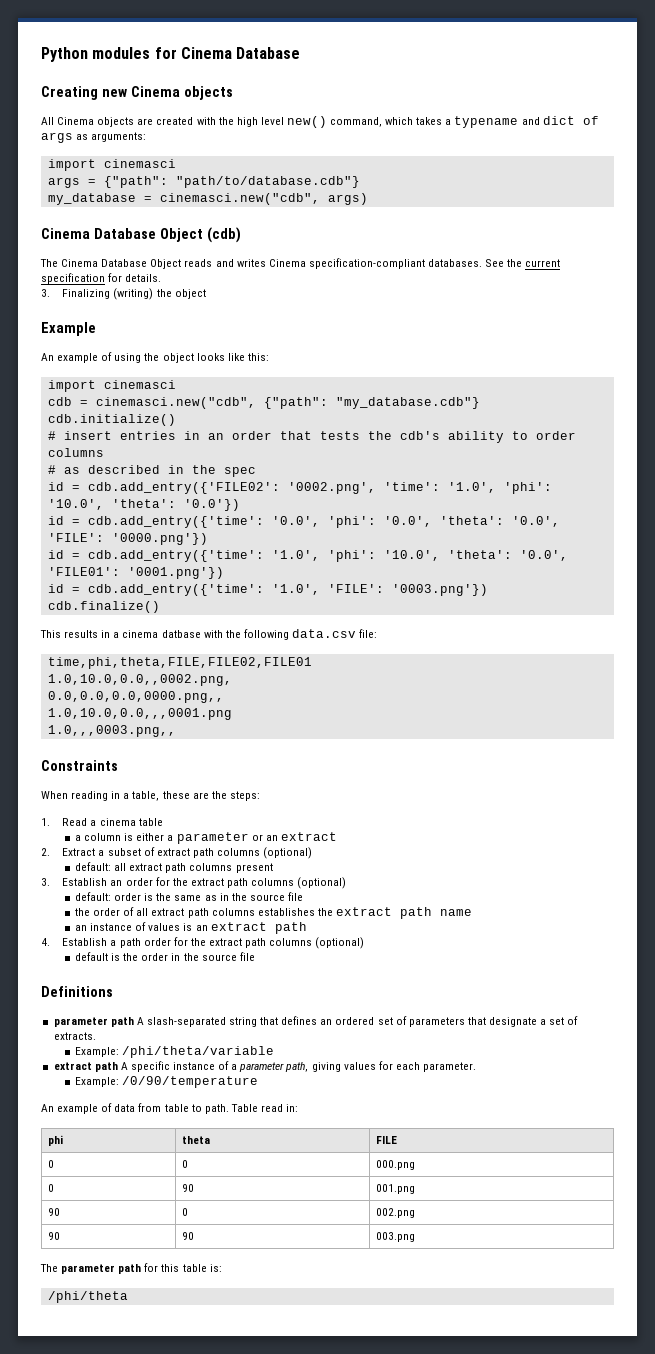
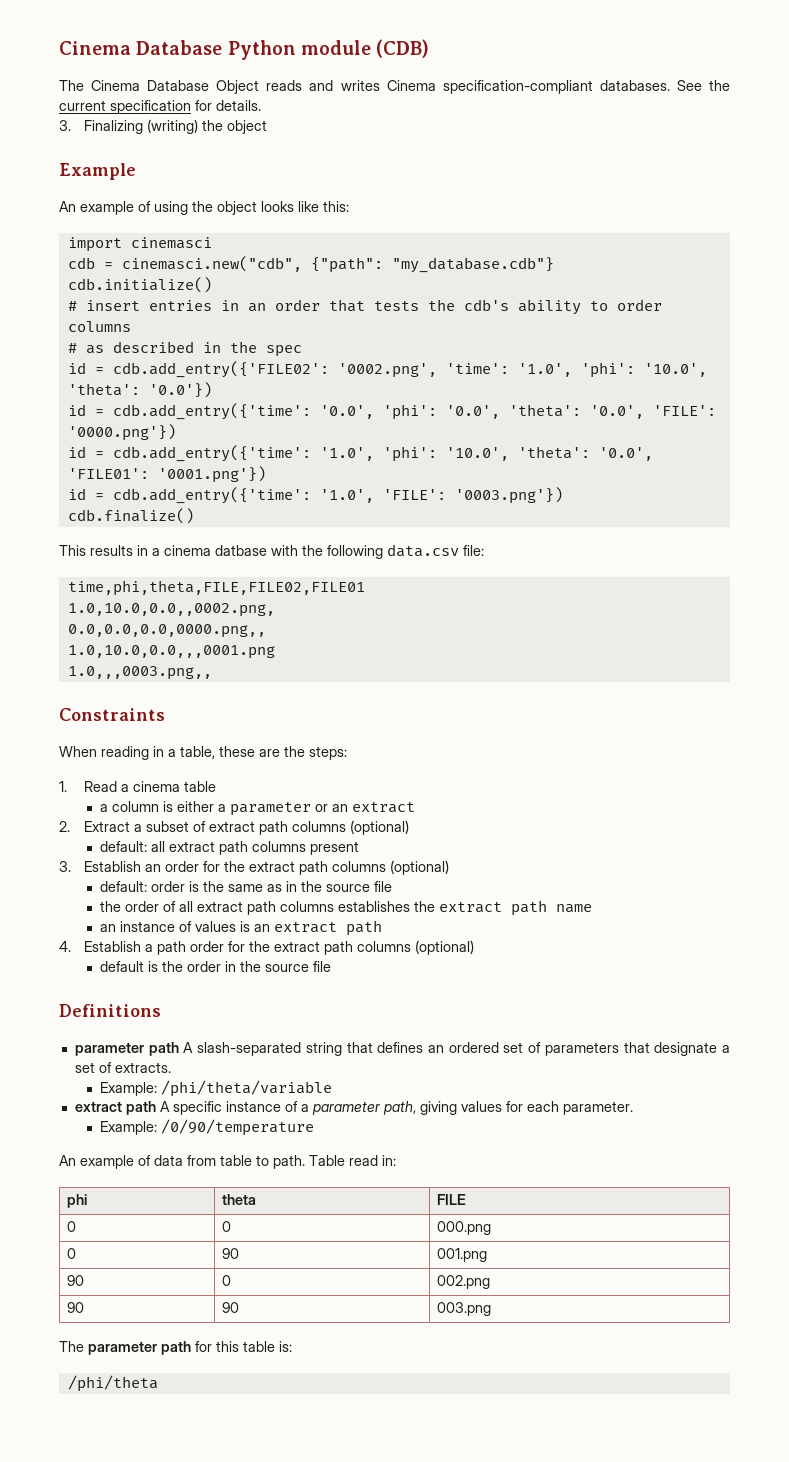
- Python modules for Cinema Database
- Creating new Cinema objects
- All Cinema objects are created with the high level new() command, which takes a typename and dict of args as arguments:
- import cinemasci
- args = {"path": "path/to/database.cdb"}
- my_database = cinemasci.new("cdb", args)
- Cinema Database Object (cdb)
+ Cinema Database Python module (CDB)

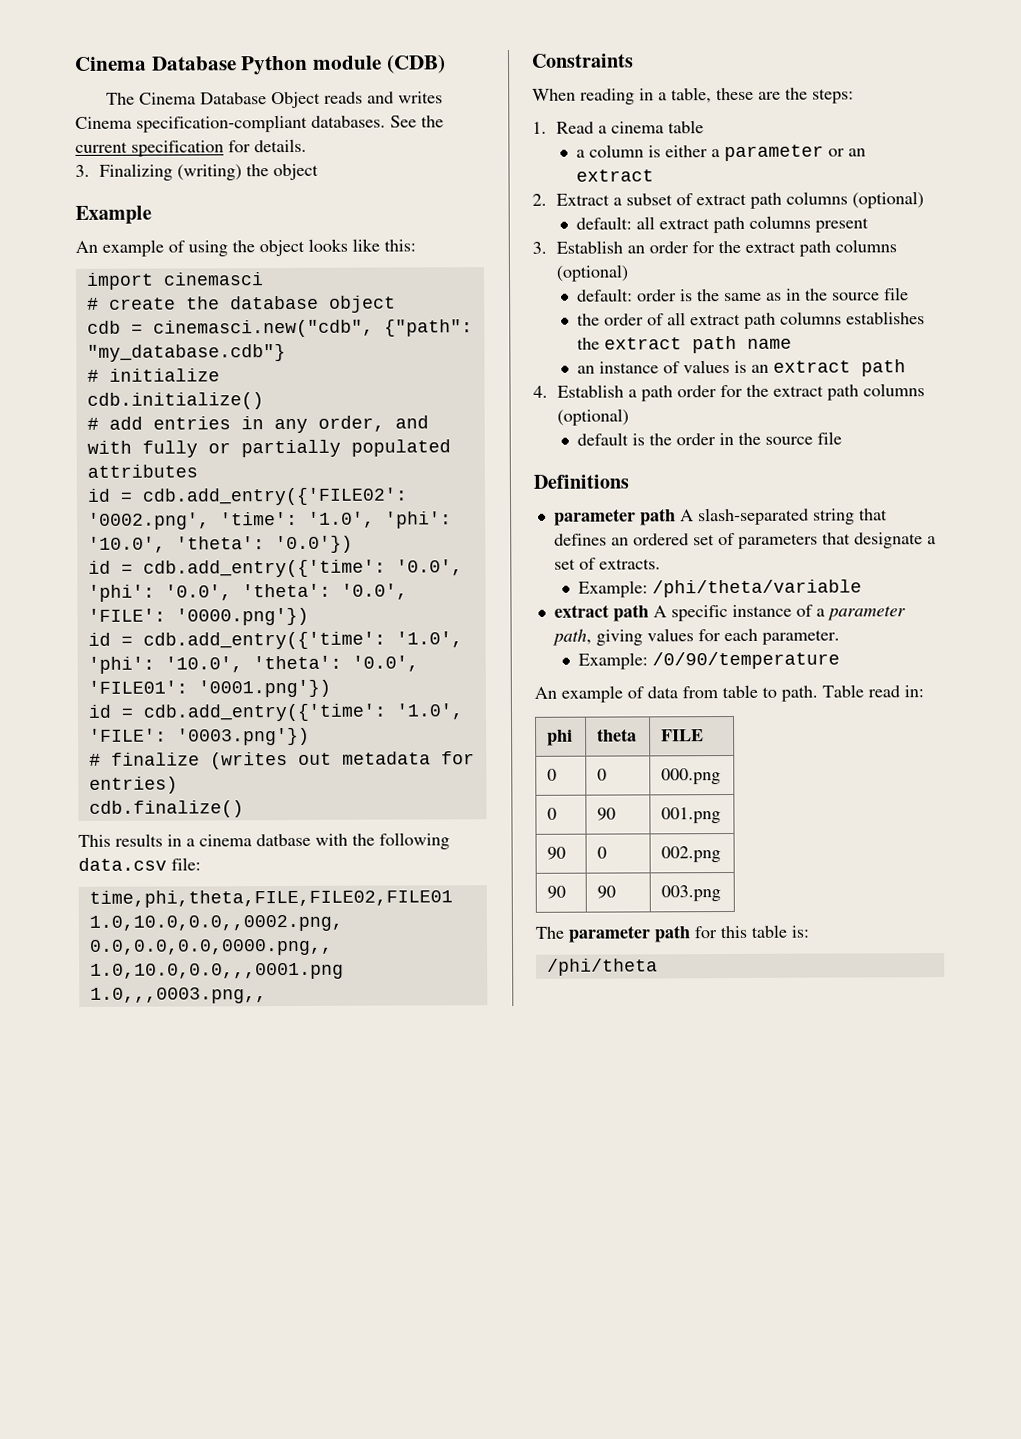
+ # create the database object
+ # initialize
- # insert entries in an order that tests the cdb's ability to order columns
- # as described in the spec
+ # add entries in any order, and with fully or partially populated attributes
+ # finalize (writes out metadata for entries)

